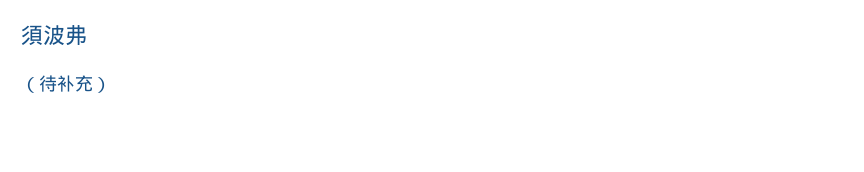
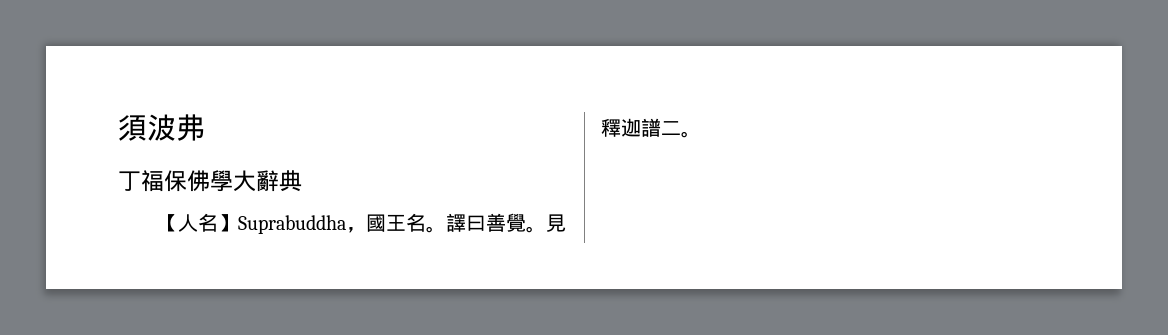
- （待补充）
+ 丁福保佛學大辭典
+ 【人名】Suprabuddha，國王名。譯曰善覺。見釋迦譜二。

